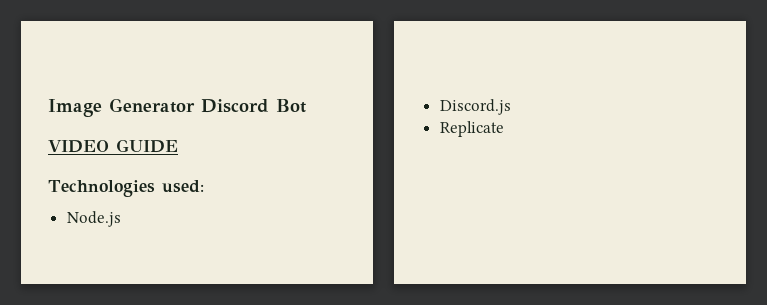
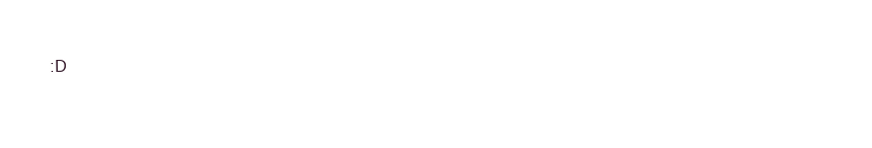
- Image Generator Discord Bot
- VIDEO GUIDE
- Technologies used:
- Node.js
- Discord.js
- Replicate
+ :D

